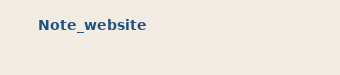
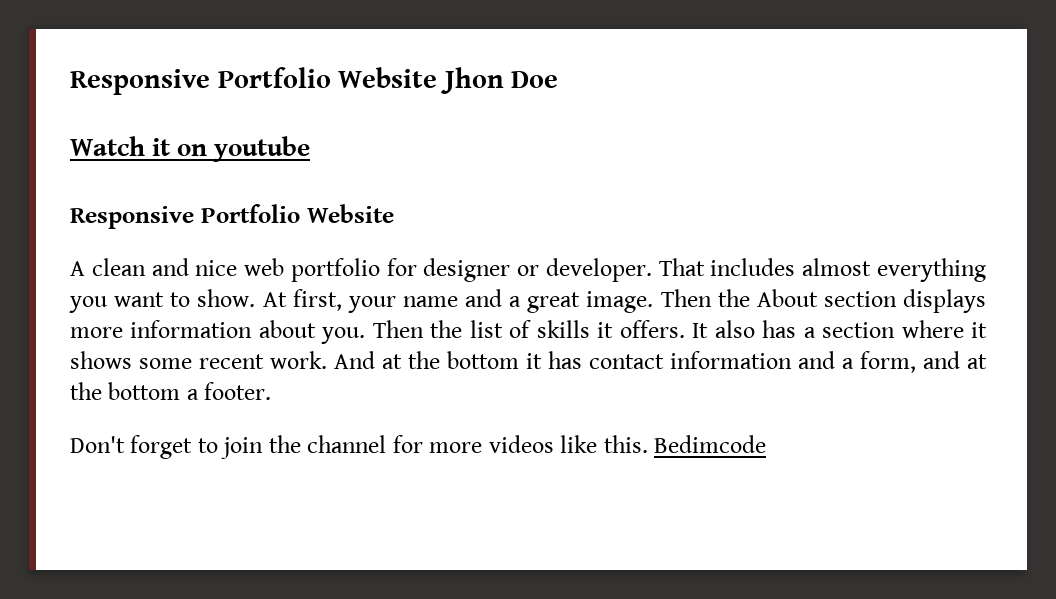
- Note_website
+ Responsive Portfolio Website Jhon Doe
+ Watch it on youtube
+ Responsive Portfolio Website
+ A clean and nice web portfolio for designer or developer. That includes almost everything you want to show. At first, your name and a great image. Then the About section displays more information about you. Then the list of skills it offers. It also has a section where it shows some recent work. And at the bottom it has contact information and a form, and at the bottom a footer.
+ Don't forget to join the channel for more videos like this. Bedimcode

